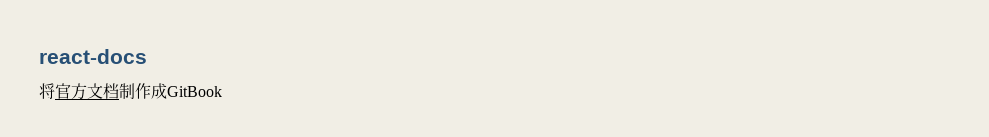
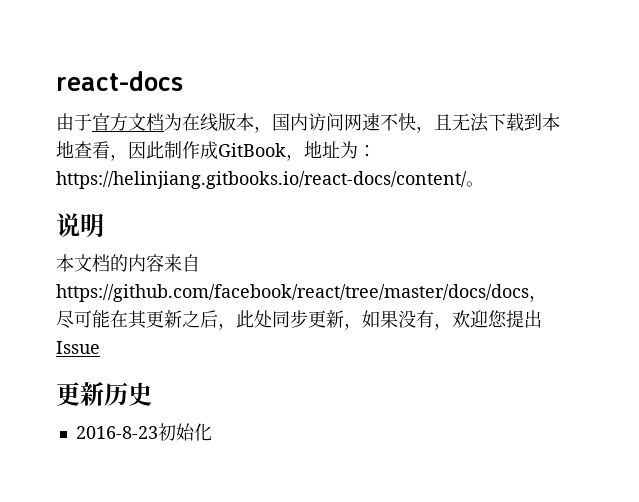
- 将官方文档制作成GitBook
+ 由于官方文档为在线版本，国内访问网速不快，且无法下载到本地查看，因此制作成GitBook，地址为：https://helinjiang.gitbooks.io/react-docs/content/。
+ 说明
+ 本文档的内容来自https://github.com/facebook/react/tree/master/docs/docs，尽可能在其更新之后，此处同步更新，如果没有，欢迎您提出Issue
+ 更新历史
+ 2016-8-23初始化

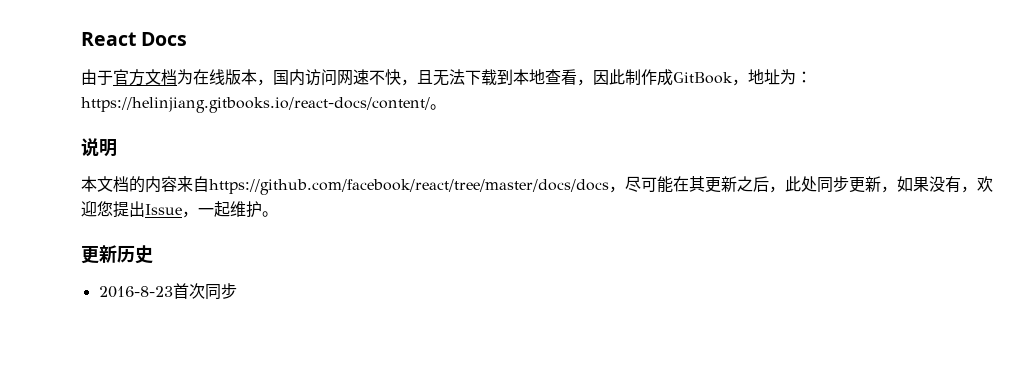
- react-docs
+ React Docs
- 本文档的内容来自https://github.com/facebook/react/tree/master/docs/docs，尽可能在其更新之后，此处同步更新，如果没有，欢迎您提出Issue
+ 本文档的内容来自https://github.com/facebook/react/tree/master/docs/docs，尽可能在其更新之后，此处同步更新，如果没有，欢迎您提出Issue，一起维护。
- 2016-8-23初始化
+ 2016-8-23首次同步

